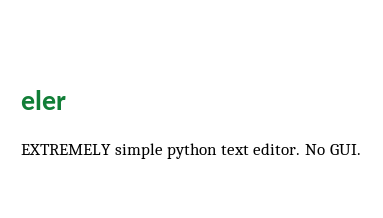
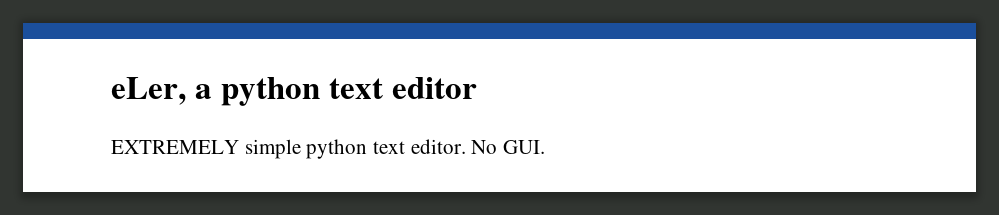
- eler
+ eLer, a python text editor

